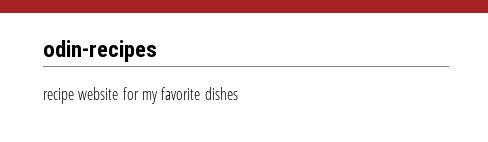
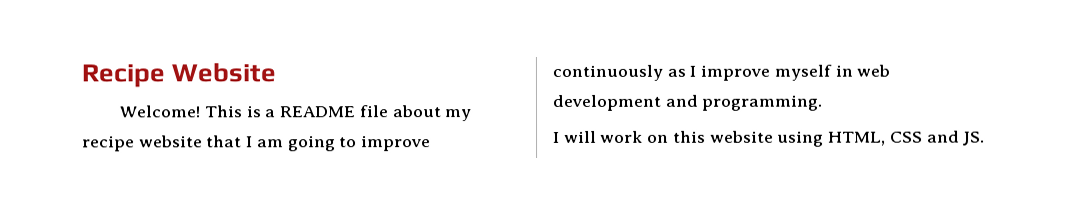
- odin-recipes
- recipe website for my favorite dishes
+ Recipe Website
+ Welcome! This is a README file about my recipe website that I am going to improve continuously as I improve myself in web development and programming.
+ I will work on this website using HTML, CSS and JS.

